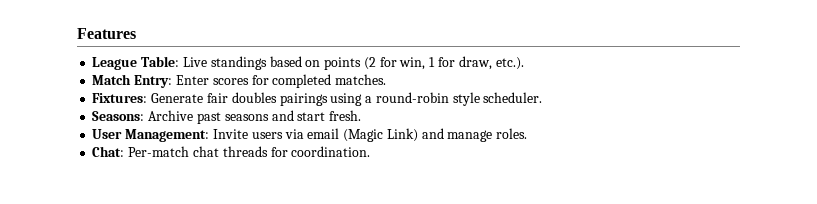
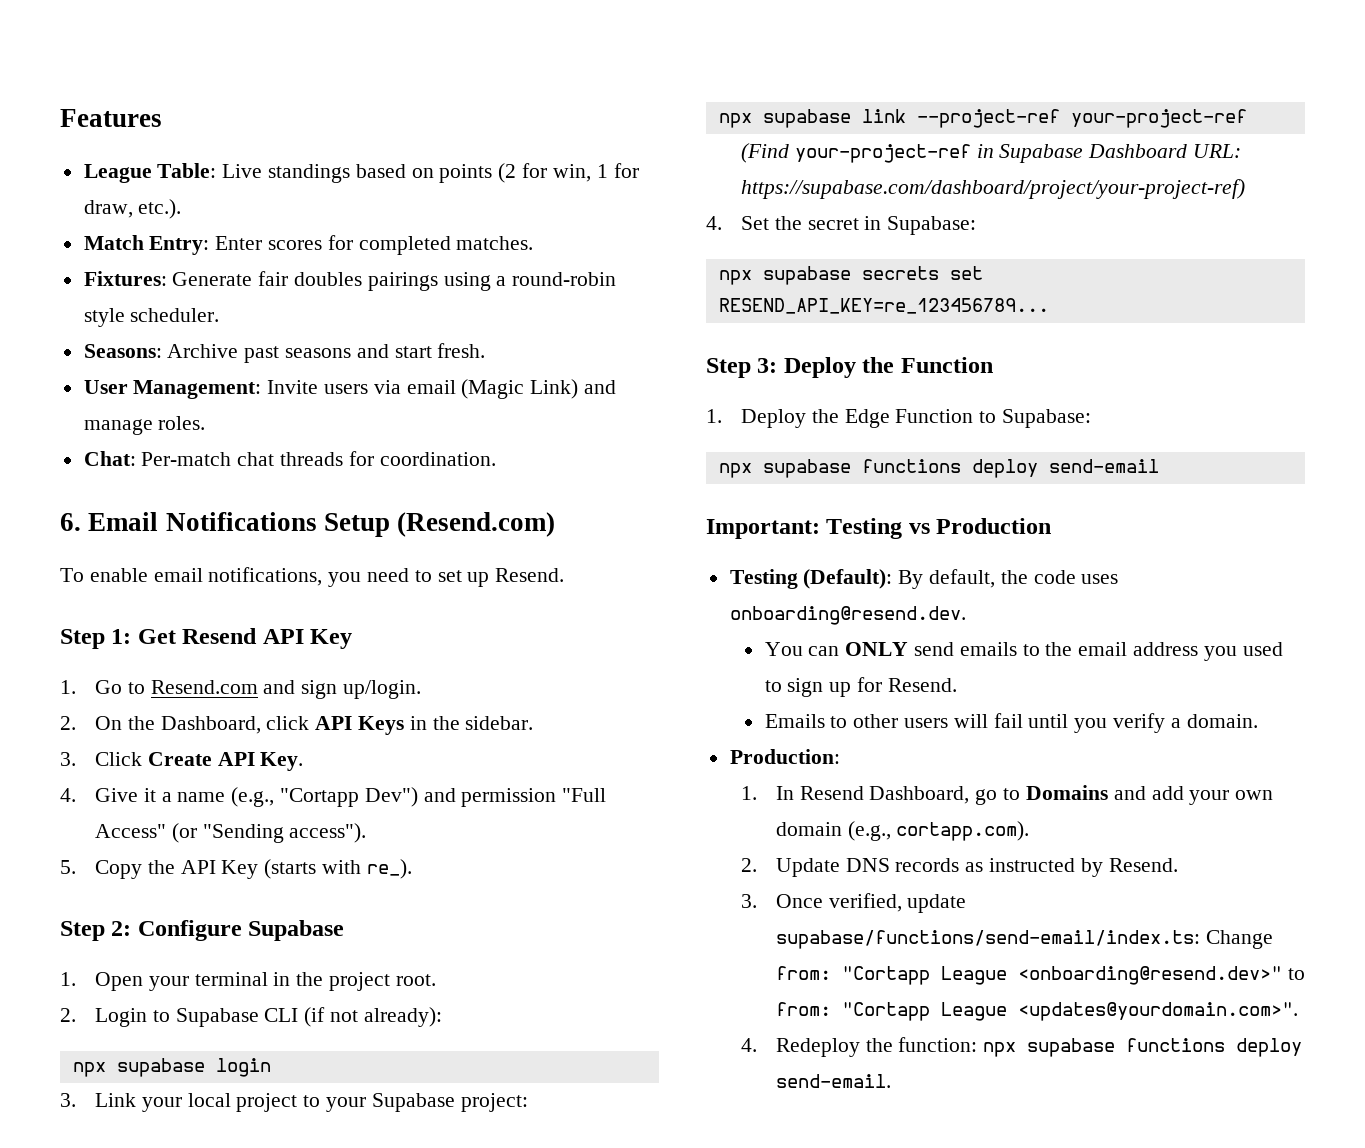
+ 6. Email Notifications Setup (Resend.com)
+ To enable email notifications, you need to set up Resend.
+ Step 1: Get Resend API Key
+ 1. Go to Resend.com and sign up/login.
+ 2. On the Dashboard, click API Keys in the sidebar.
+ 3. Click Create API Key.
+ 4. Give it a name (e.g., "Cortapp Dev") and permission "Full Access" (or "Sending access").
+ 5. Copy the API Key (starts with re_).
+ Step 2: Configure Supabase
+ 1. Open your terminal in the project root.
+ 2. Login to Supabase CLI (if not already):
+ npx supabase login
+ 3. Link your local project to your Supabase project:
+ npx supabase link --project-ref your-project-ref
+ (Find your-project-ref in Supabase Dashboard URL: https://supabase.com/dashboard/project/your-project-ref)
+ 4. Set the secret in Supabase:
+ npx supabase secrets set RESEND_API_KEY=re_123456789...
+ Step 3: Deploy the Function
+ 1. Deploy the Edge Function to Supabase:
+ npx supabase functions deploy send-email
+ Important: Testing vs Production
+ Testing (Default): By default, the code uses onboarding@resend.dev.
+ You can ONLY send emails to the email address you used to sign up for Resend.
+ Emails to other users will fail until you verify a domain.
+ Production:
+ 1. In Resend Dashboard, go to Domains and add your own domain (e.g., cortapp.com).
+ 2. Update DNS records as instructed by Resend.
+ 3. Once verified, update supabase/functions/send-email/index.ts: Change from: "Cortapp League <onboarding@resend.dev>" to from: "Cortapp League <updates@yourdomain.com>".
+ 4. Redeploy the function: npx supabase functions deploy send-email.

